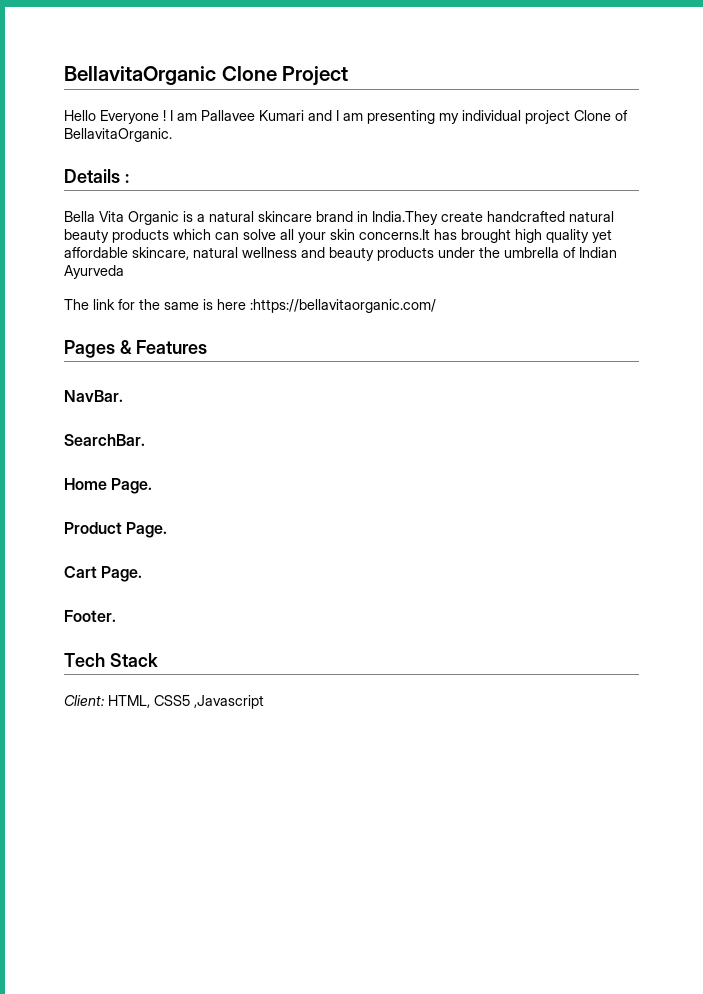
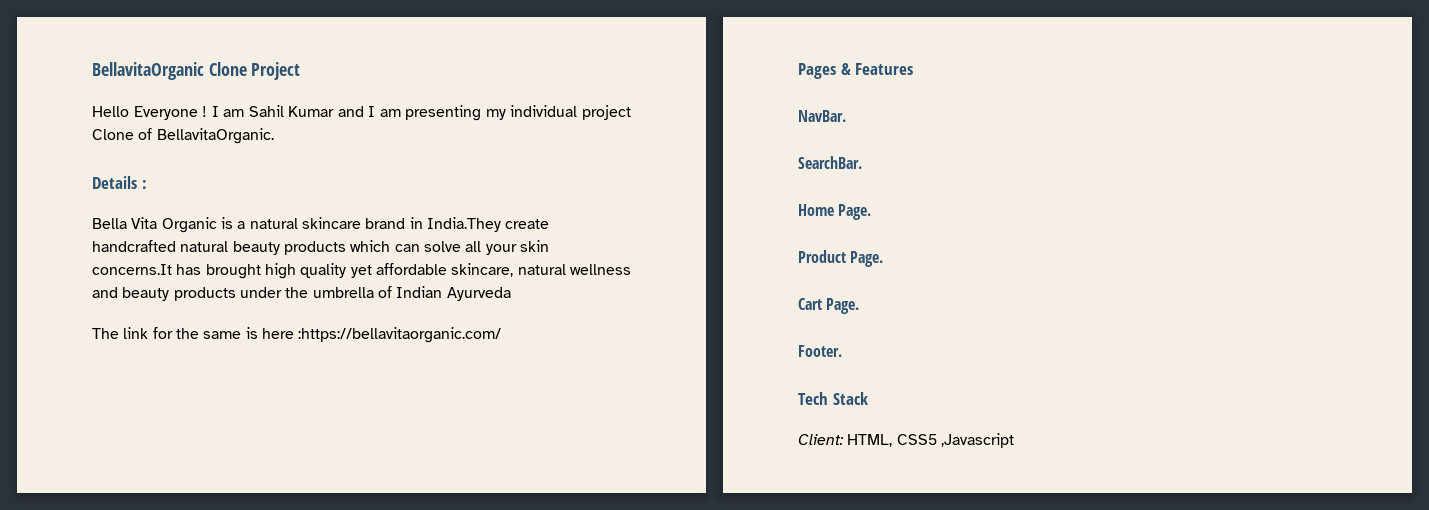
- I am Pallavee Kumari and I am presenting my individual project Clone of BellavitaOrganic.
+ I am Sahil Kumar and I am presenting my individual project Clone of BellavitaOrganic.

